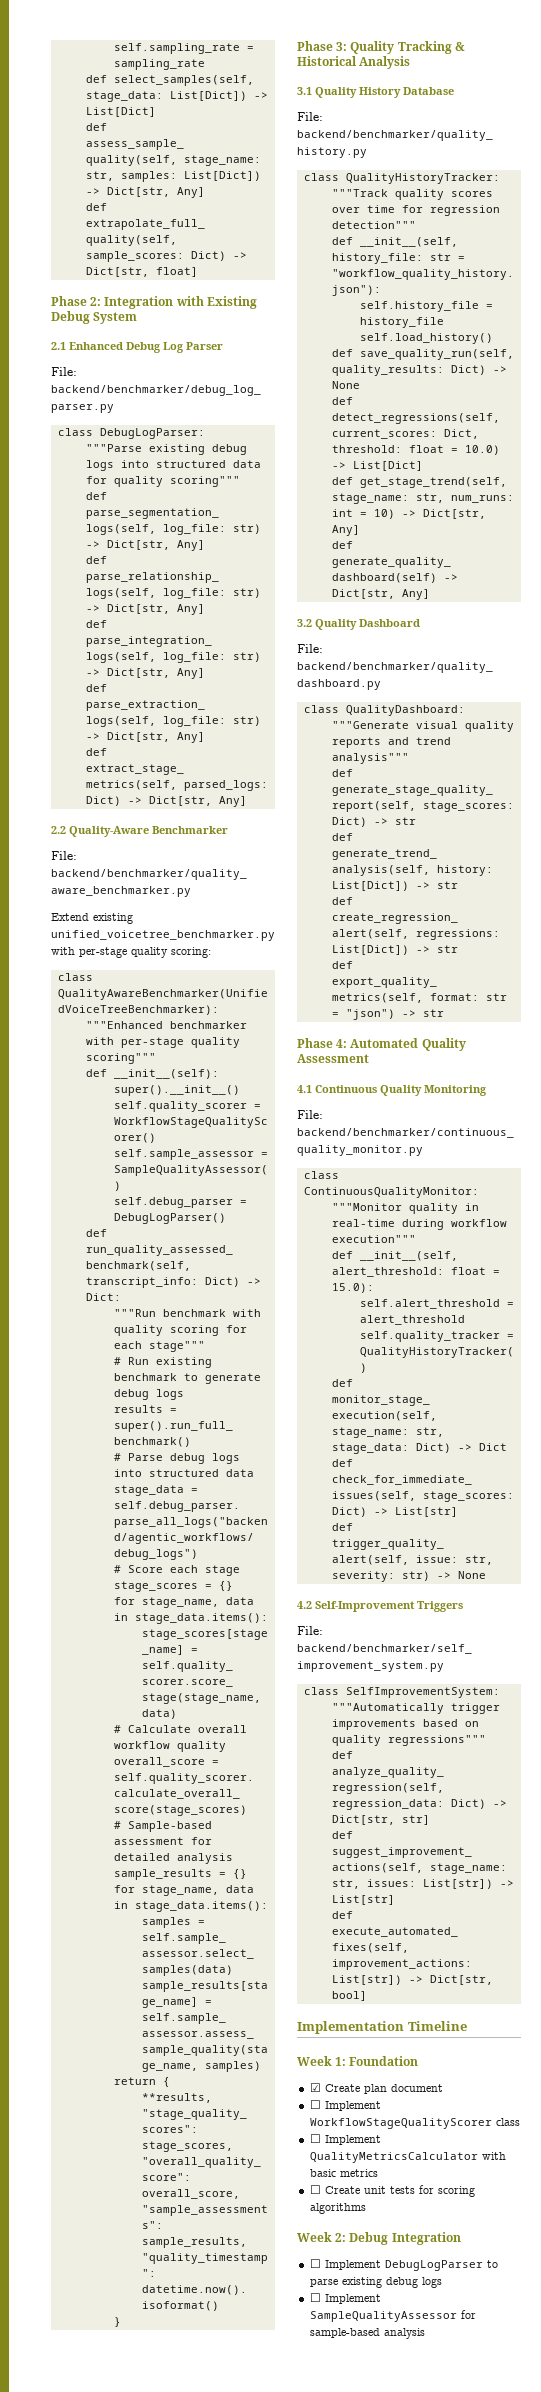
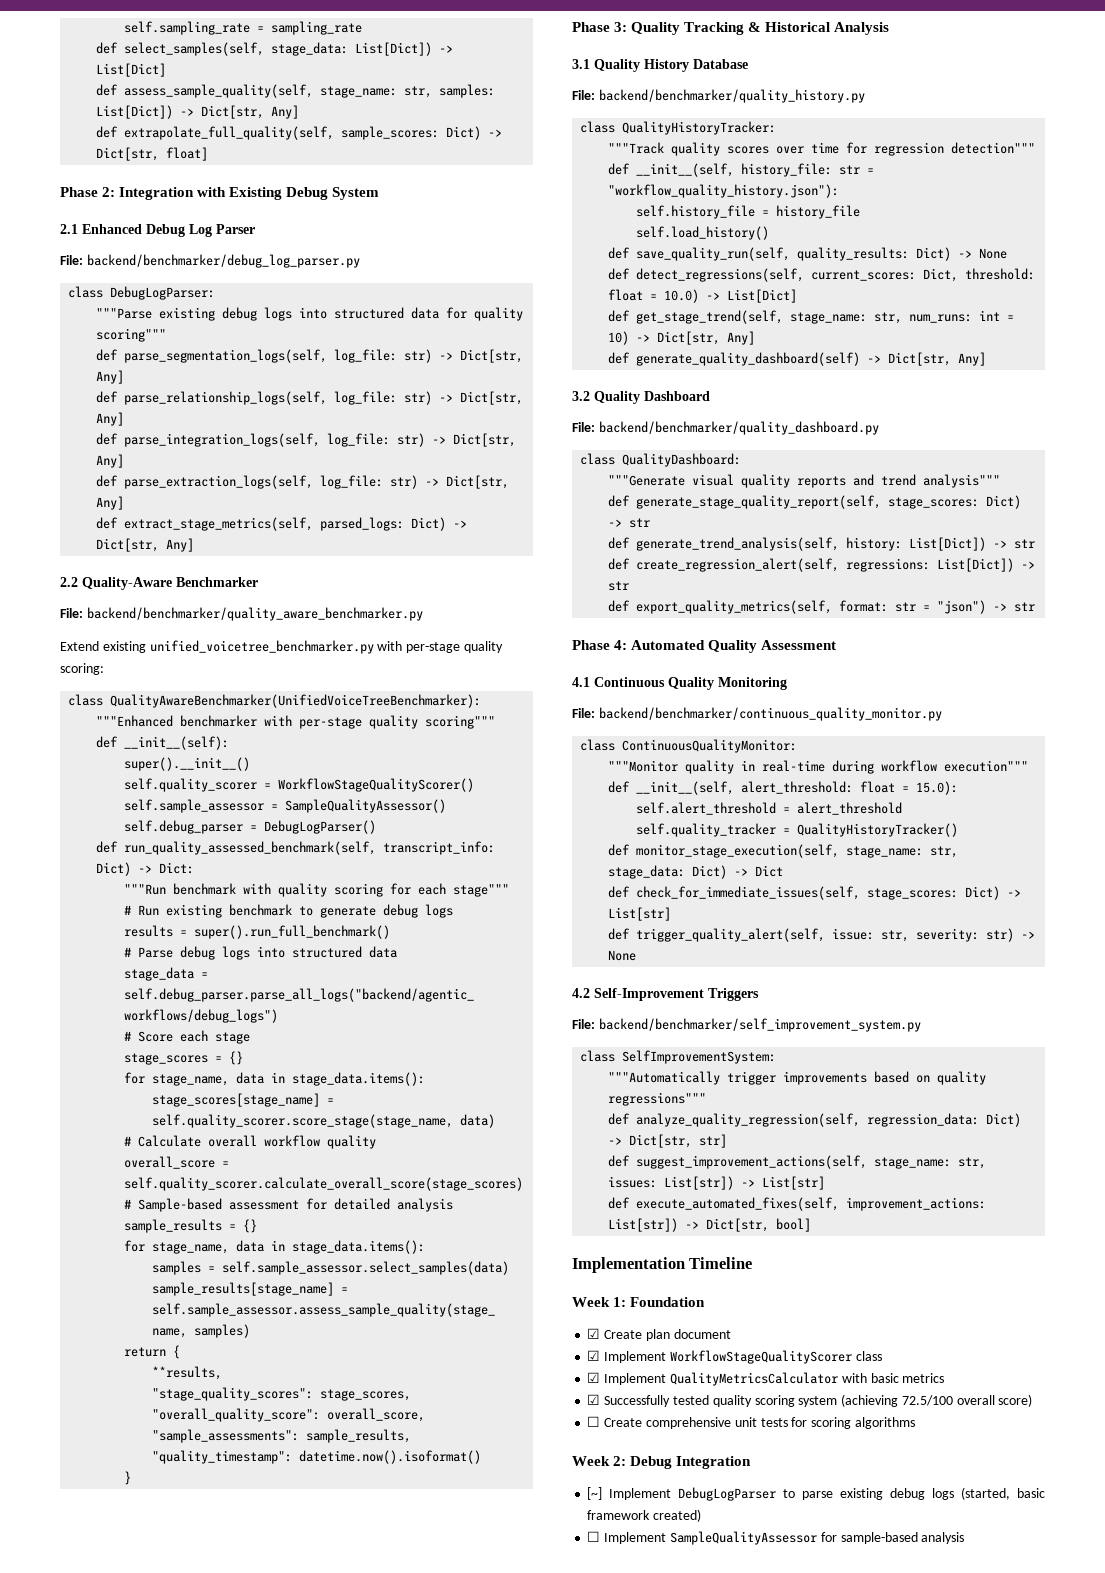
- ☐ Implement WorkflowStageQualityScorer class
+ ☑ Implement WorkflowStageQualityScorer class
- ☐ Implement QualityMetricsCalculator with basic metrics
+ ☑ Implement QualityMetricsCalculator with basic metrics
+ ☑ Successfully tested quality scoring system (achieving 72.5/100 overall score)
- ☐ Create unit tests for scoring algorithms
+ ☐ Create comprehensive unit tests for scoring algorithms
- ☐ Implement DebugLogParser to parse existing debug logs
+ [~] Implement DebugLogParser to parse existing debug logs (started, basic framework created)

